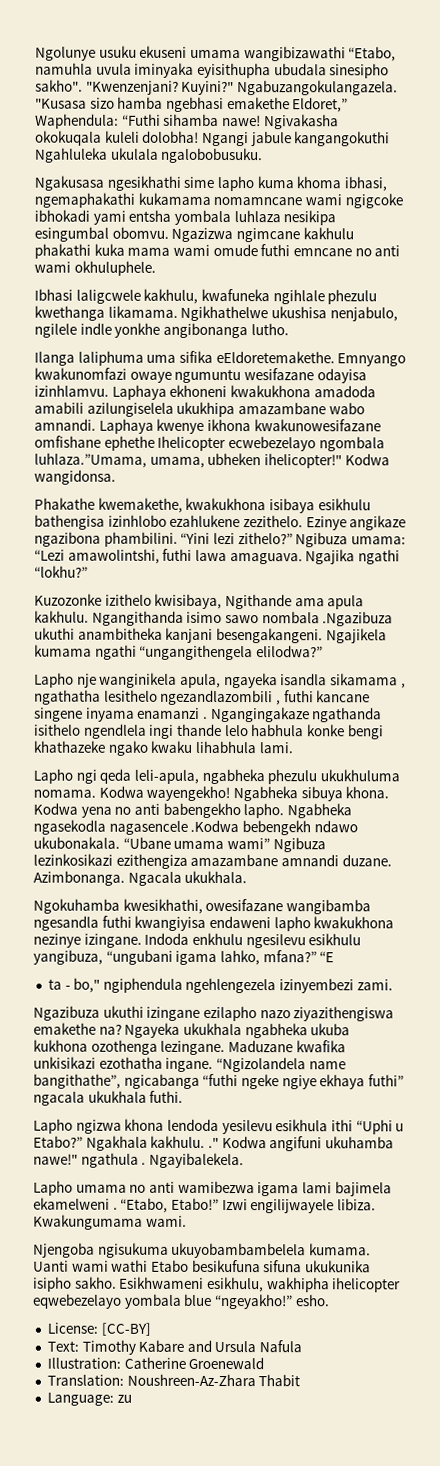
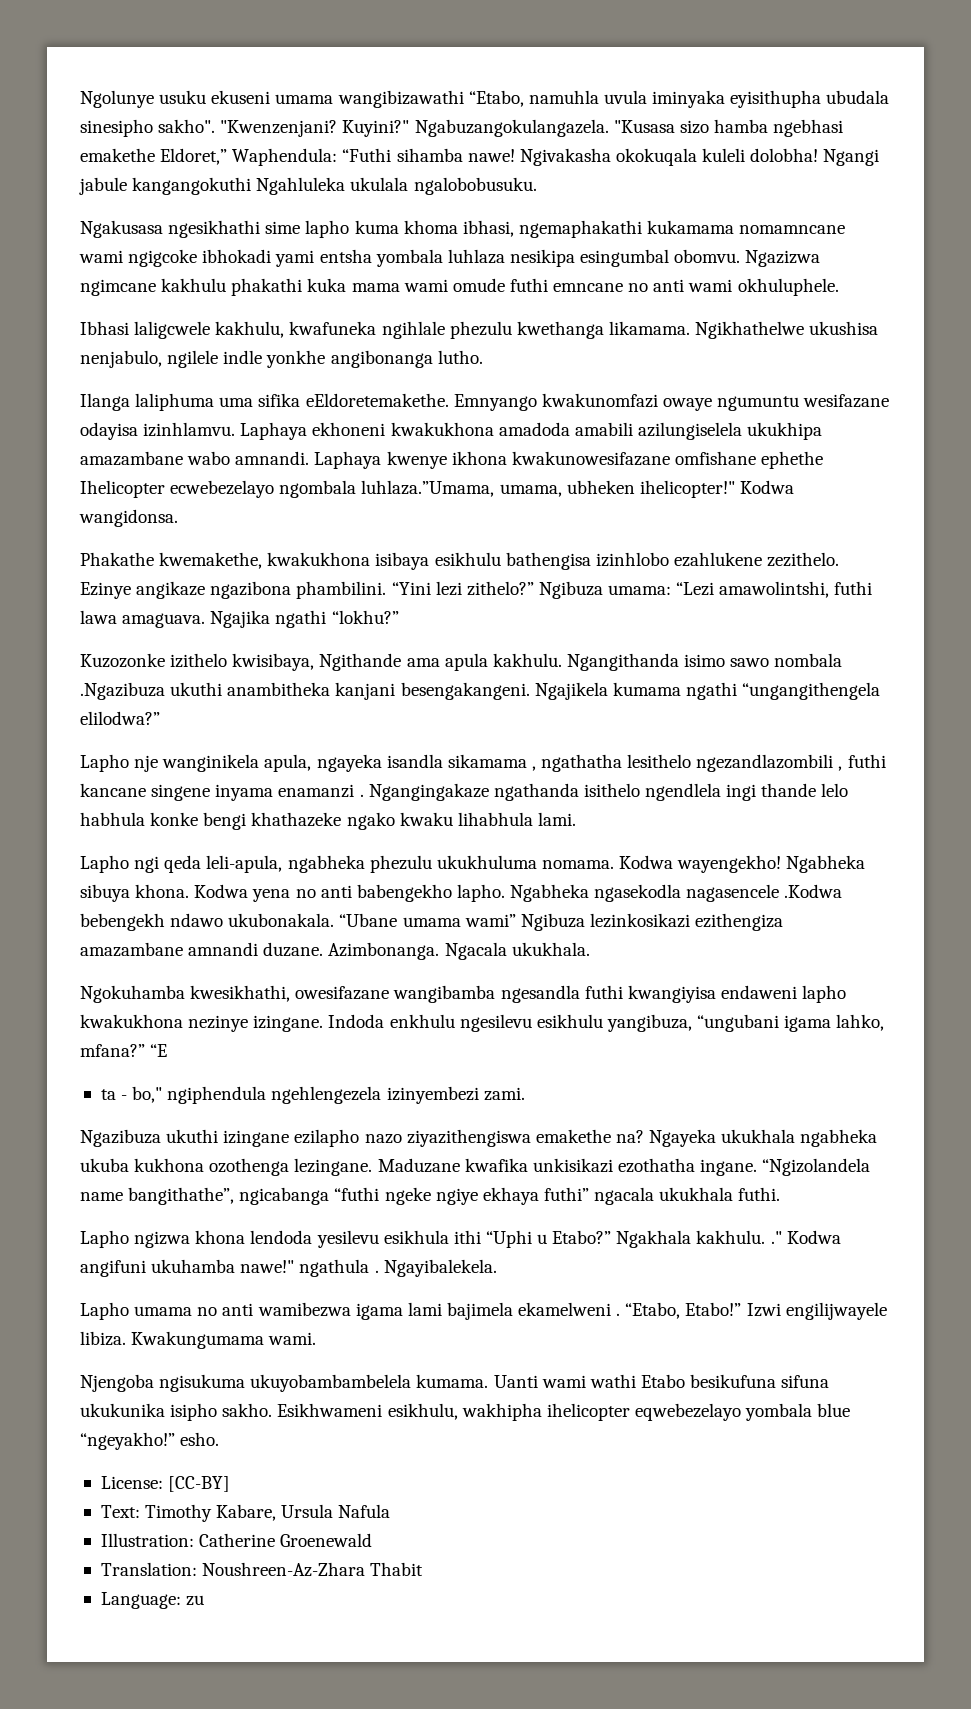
- Text: Timothy Kabare and Ursula Nafula
+ Text: Timothy Kabare, Ursula Nafula

